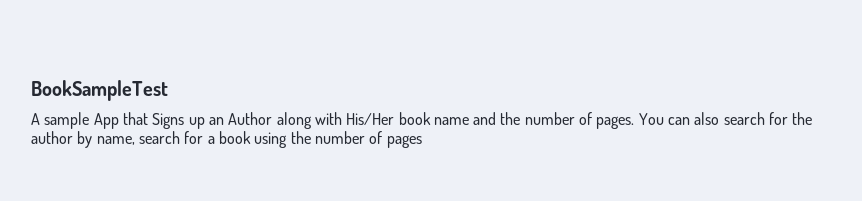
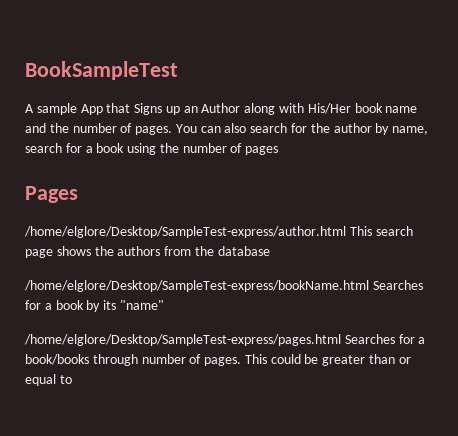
+ Pages
+ /home/elglore/Desktop/SampleTest-express/author.html This search page shows the authors from the database
+ /home/elglore/Desktop/SampleTest-express/bookName.html Searches for a book by its "name"
+ /home/elglore/Desktop/SampleTest-express/pages.html Searches for a book/books through number of pages. This could be greater than or equal to

